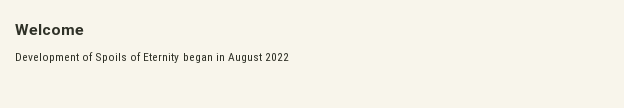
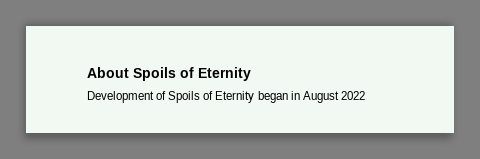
- Welcome
+ About Spoils of Eternity

